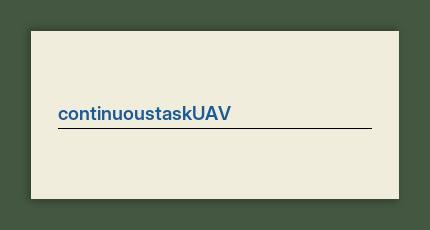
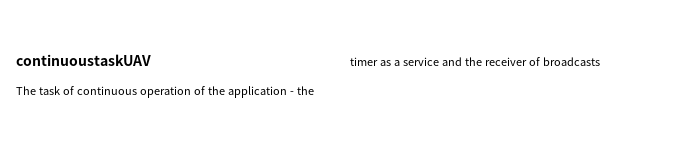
+ The task of continuous operation of the application - the timer as a service and the receiver of broadcasts

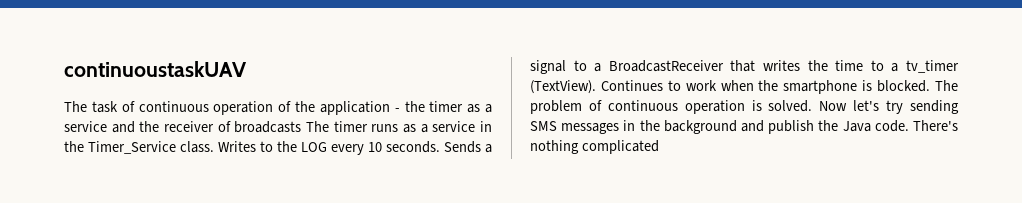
- The task of continuous operation of the application - the timer as a service and the receiver of broadcasts
+ The task of continuous operation of the application - the timer as a service and the receiver of broadcasts The timer runs as a service in the Timer_Service class. Writes to the LOG every 10 seconds. Sends a signal to a BroadcastReceiver that writes the time to a tv_timer (TextView). Continues to work when the smartphone is blocked. The problem of continuous operation is solved. Now let's try sending SMS messages in the background and publish the Java code. There's nothing complicated

